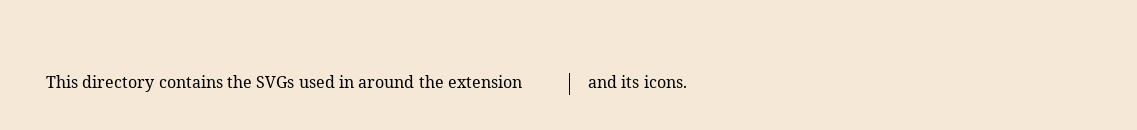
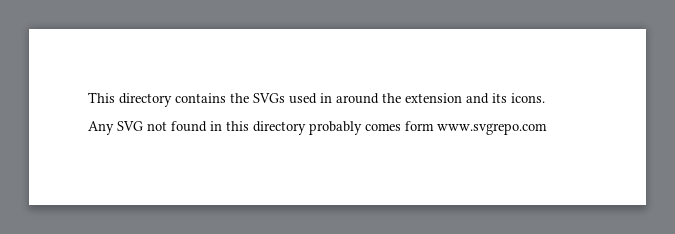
+ Any SVG not found in this directory probably comes form www.svgrepo.com

